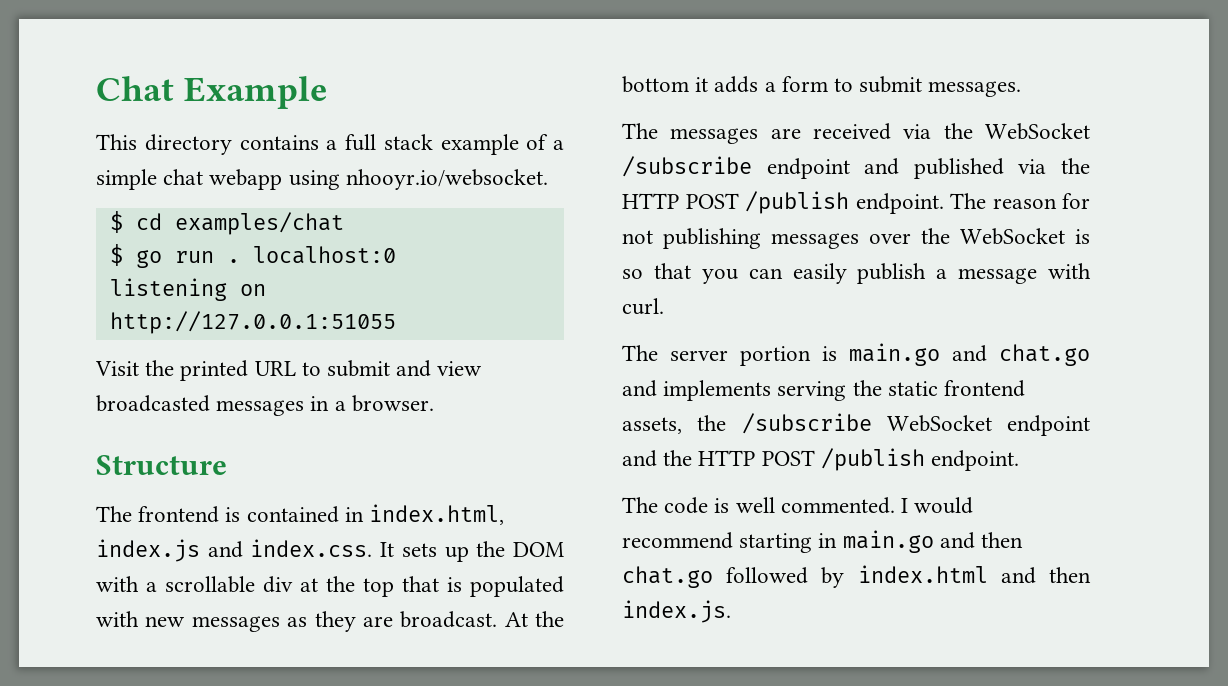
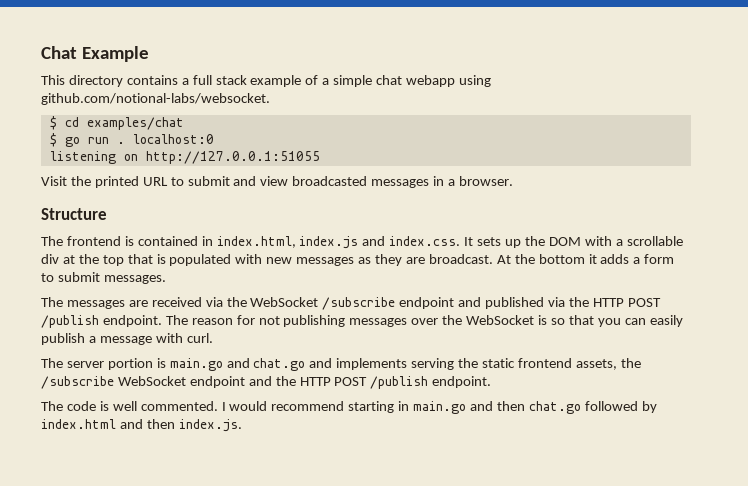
- This directory contains a full stack example of a simple chat webapp using nhooyr.io/websocket.
+ This directory contains a full stack example of a simple chat webapp using github.com/notional-labs/websocket.

